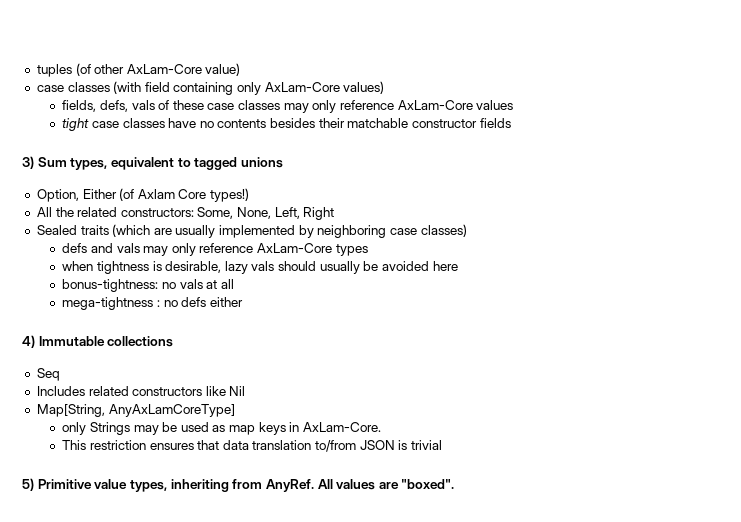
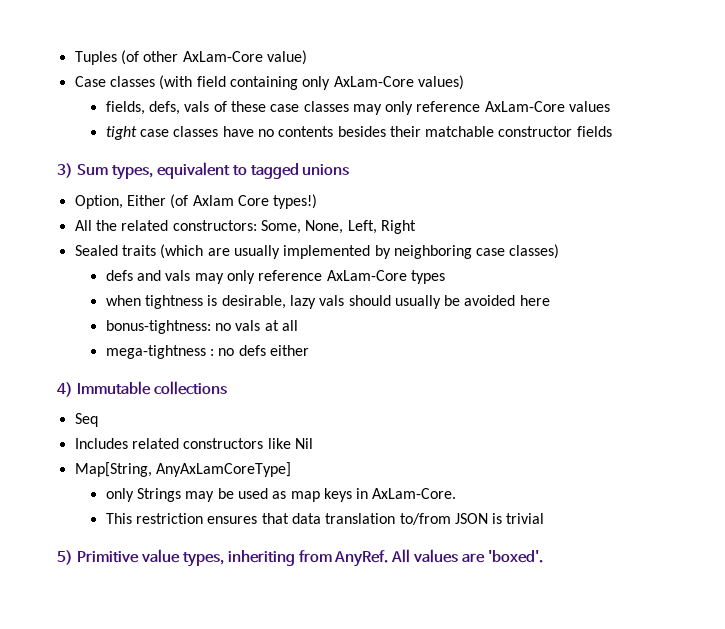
- tuples (of other AxLam-Core value)
+ Tuples (of other AxLam-Core value)
- case classes (with field containing only AxLam-Core values)
+ Case classes (with field containing only AxLam-Core values)
- All values are "boxed".
+ All values are 'boxed'.

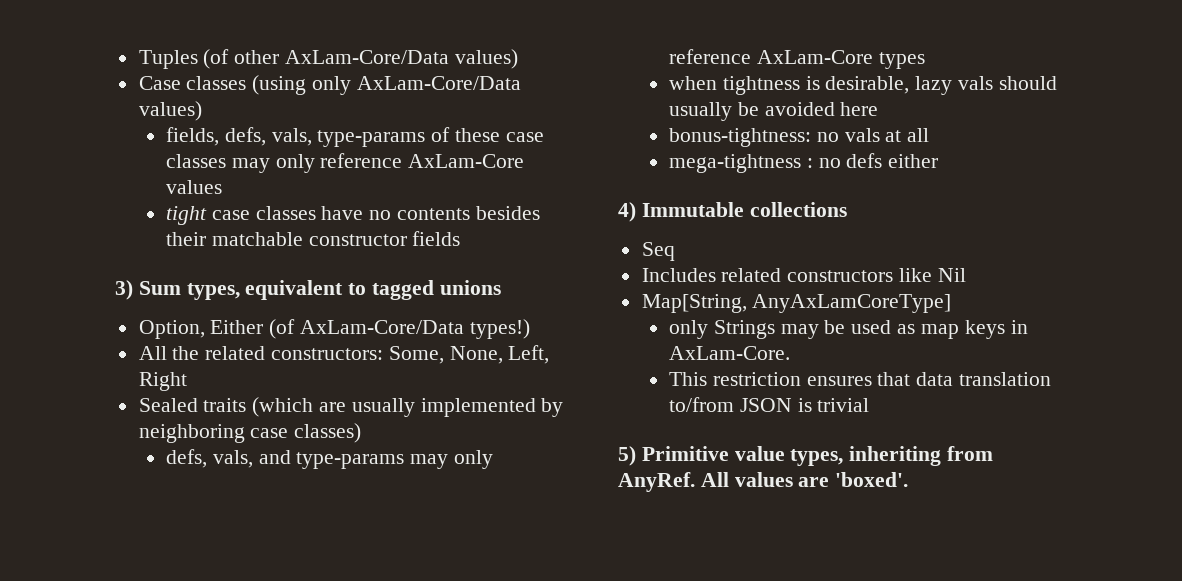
- Tuples (of other AxLam-Core value)
+ Tuples (of other AxLam-Core/Data values)
- Case classes (with field containing only AxLam-Core values)
+ Case classes (using only AxLam-Core/Data values)
- fields, defs, vals of these case classes may only reference AxLam-Core values
+ fields, defs, vals, type-params of these case classes may only reference AxLam-Core values
- Option, Either (of Axlam Core types!)
+ Option, Either (of AxLam-Core/Data types!)
- defs and vals may only reference AxLam-Core types
+ defs, vals, and type-params may only reference AxLam-Core types

